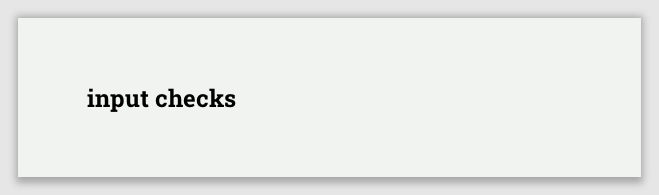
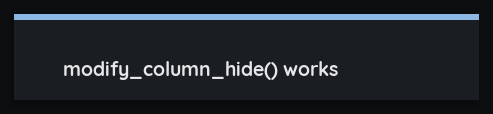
- input checks
+ modify_column_hide() works

